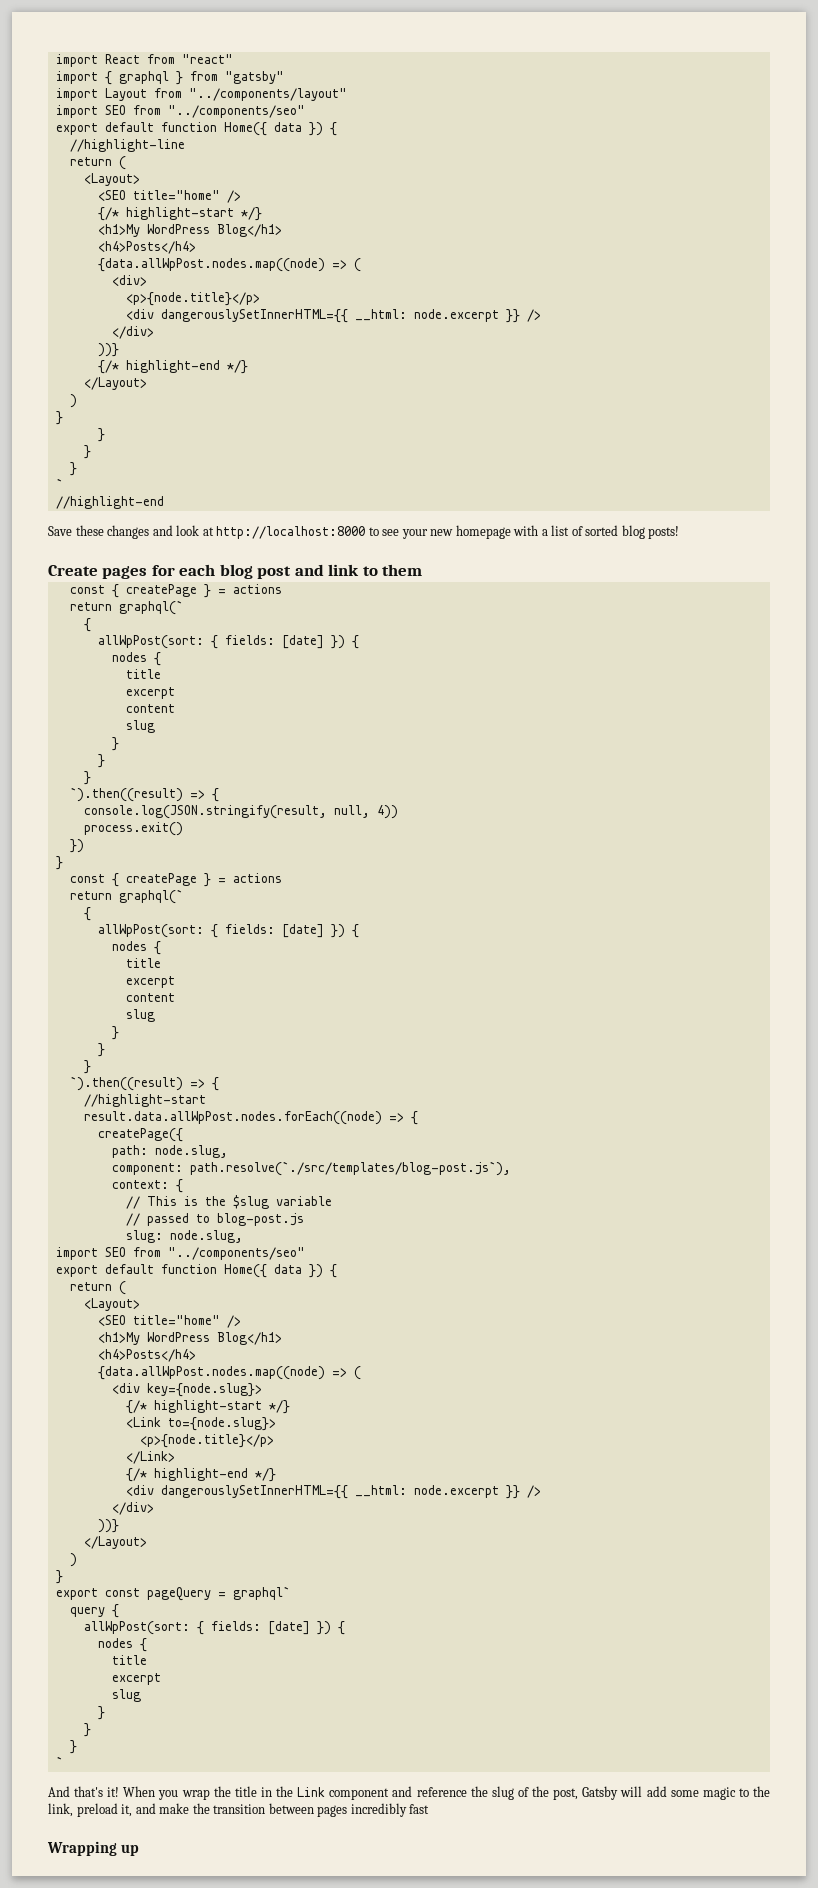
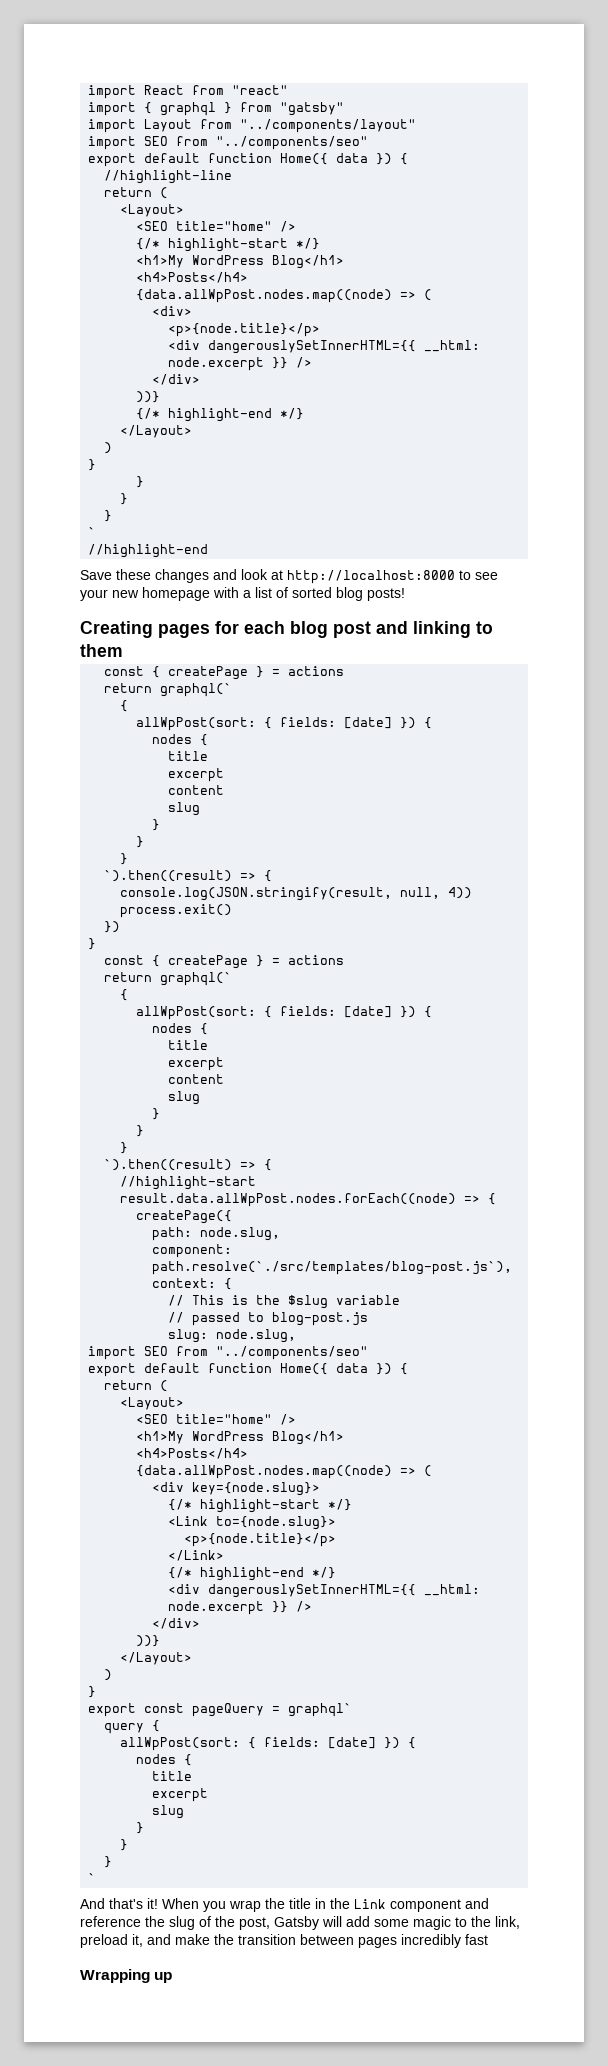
- Create pages for each blog post and link to them
+ Creating pages for each blog post and linking to them

